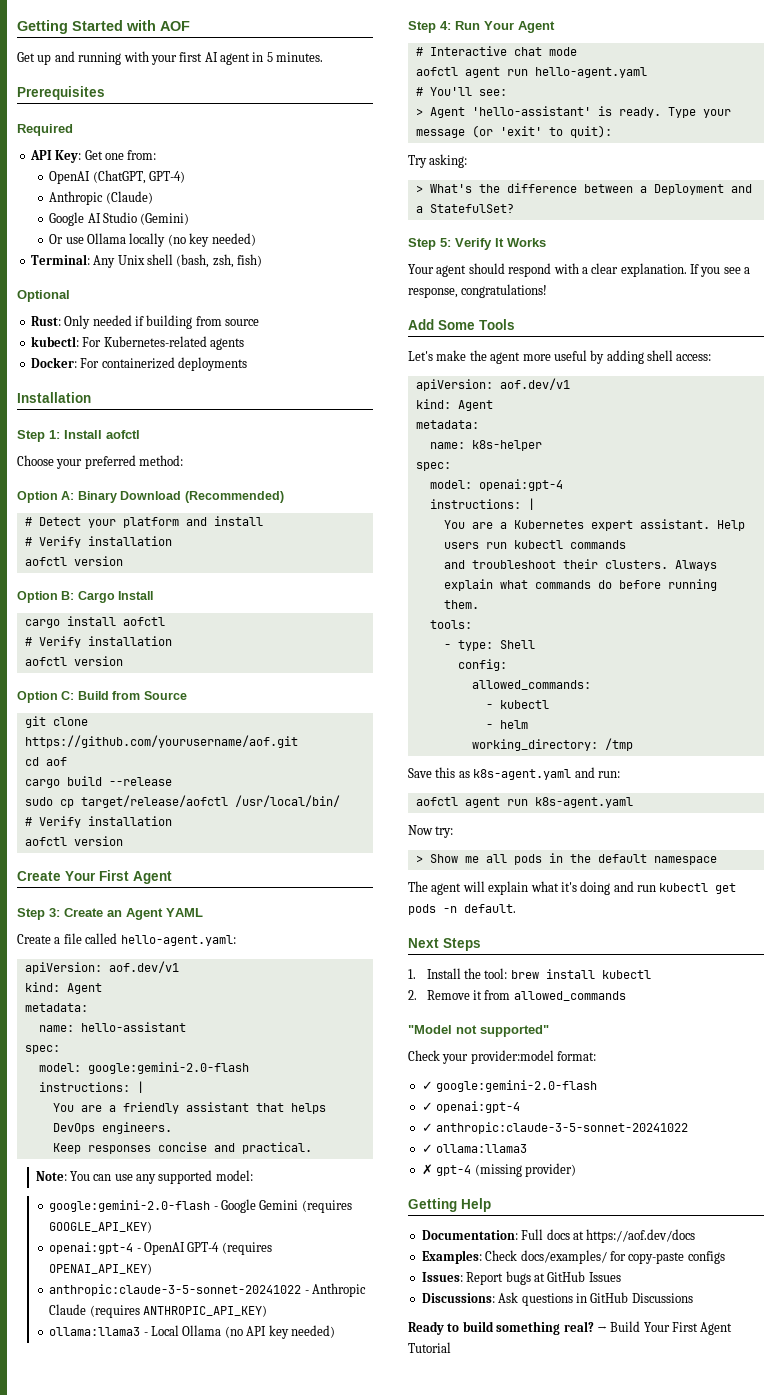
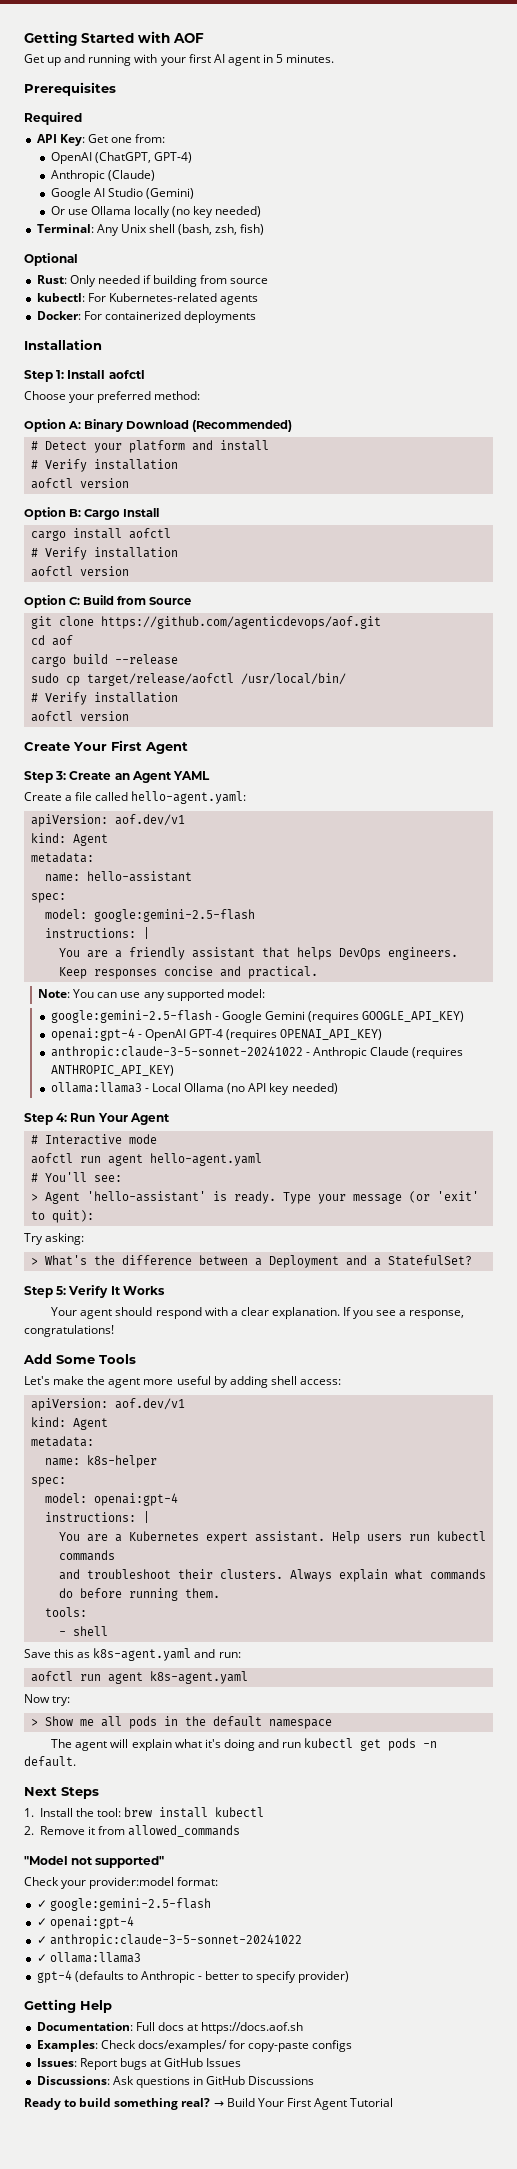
- git clone https://github.com/yourusername/aof.git
+ git clone https://github.com/agenticdevops/aof.git
- model: google:gemini-2.0-flash
+ model: google:gemini-2.5-flash
- google:gemini-2.0-flash - Google Gemini (requires GOOGLE_API_KEY)
+ google:gemini-2.5-flash - Google Gemini (requires GOOGLE_API_KEY)
- # Interactive chat mode
+ # Interactive mode
- aofctl agent run hello-agent.yaml
+ aofctl run agent hello-agent.yaml
- - type: Shell
- config:
- allowed_commands:
- - kubectl
- - helm
- working_directory: /tmp
+ - shell
- aofctl agent run k8s-agent.yaml
+ aofctl run agent k8s-agent.yaml
- ✓ google:gemini-2.0-flash
+ ✓ google:gemini-2.5-flash
- ✗ gpt-4 (missing provider)
+ gpt-4 (defaults to Anthropic - better to specify provider)
- Documentation: Full docs at https://aof.dev/docs
+ Documentation: Full docs at https://docs.aof.sh

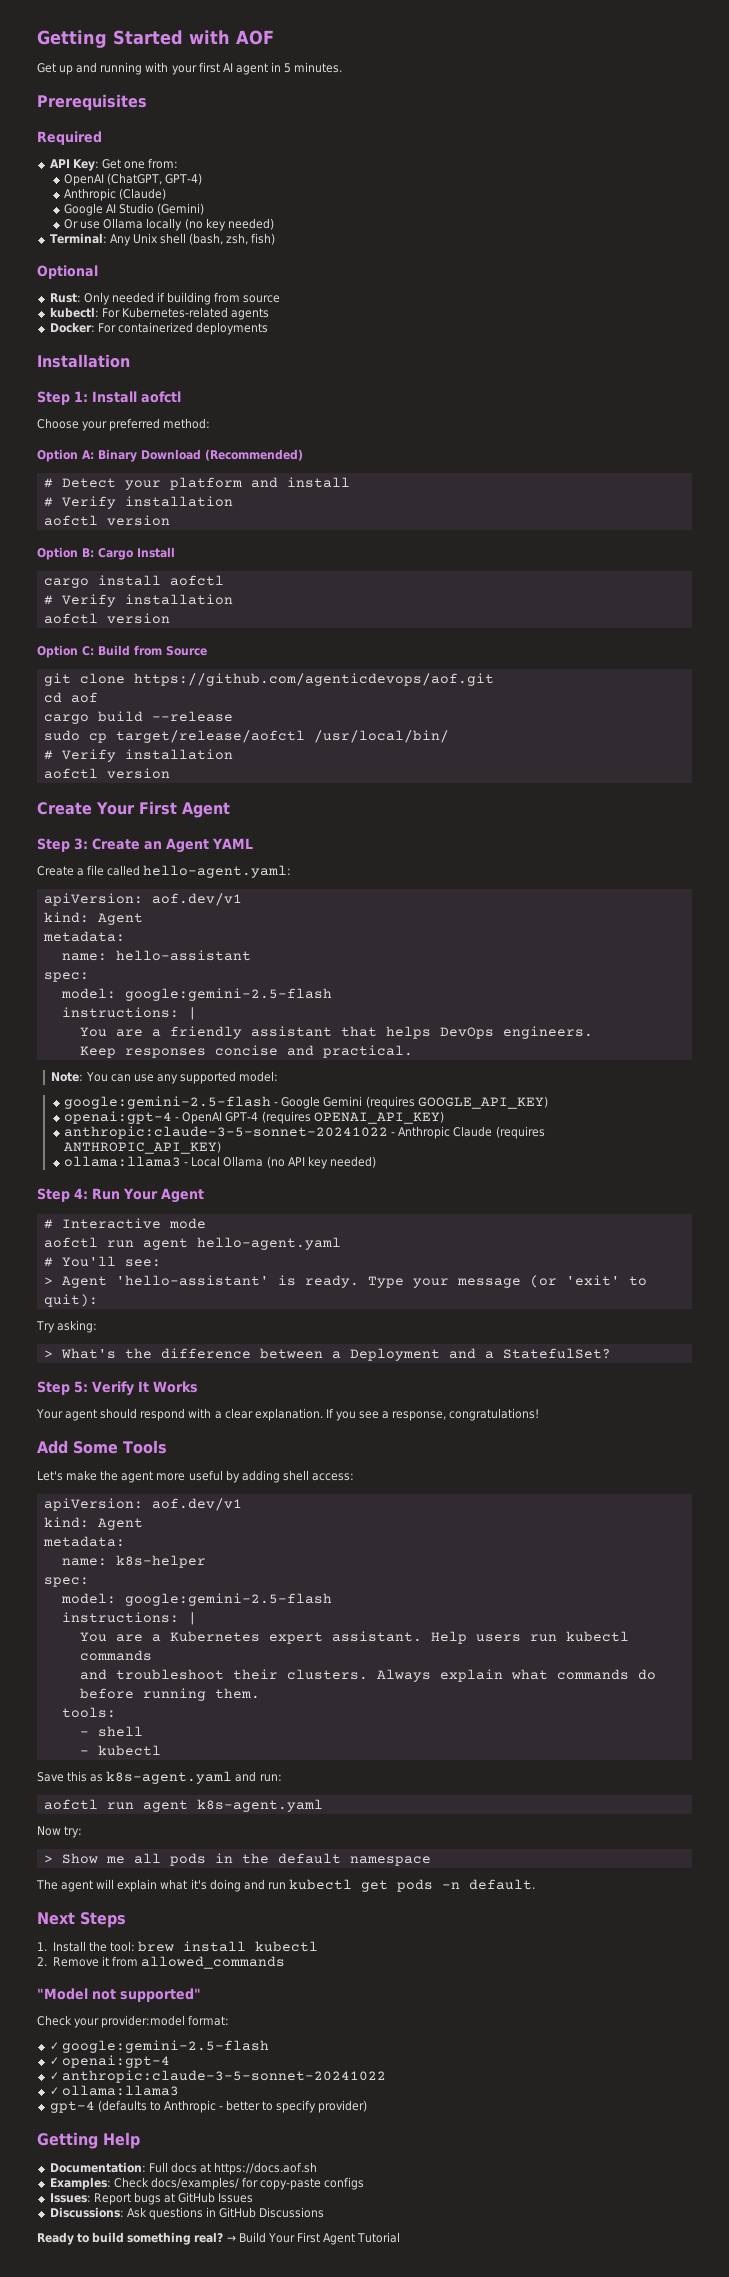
  name: k8s-helper
  spec:
- model: openai:gpt-4
+ model: google:gemini-2.5-flash
+ - kubectl

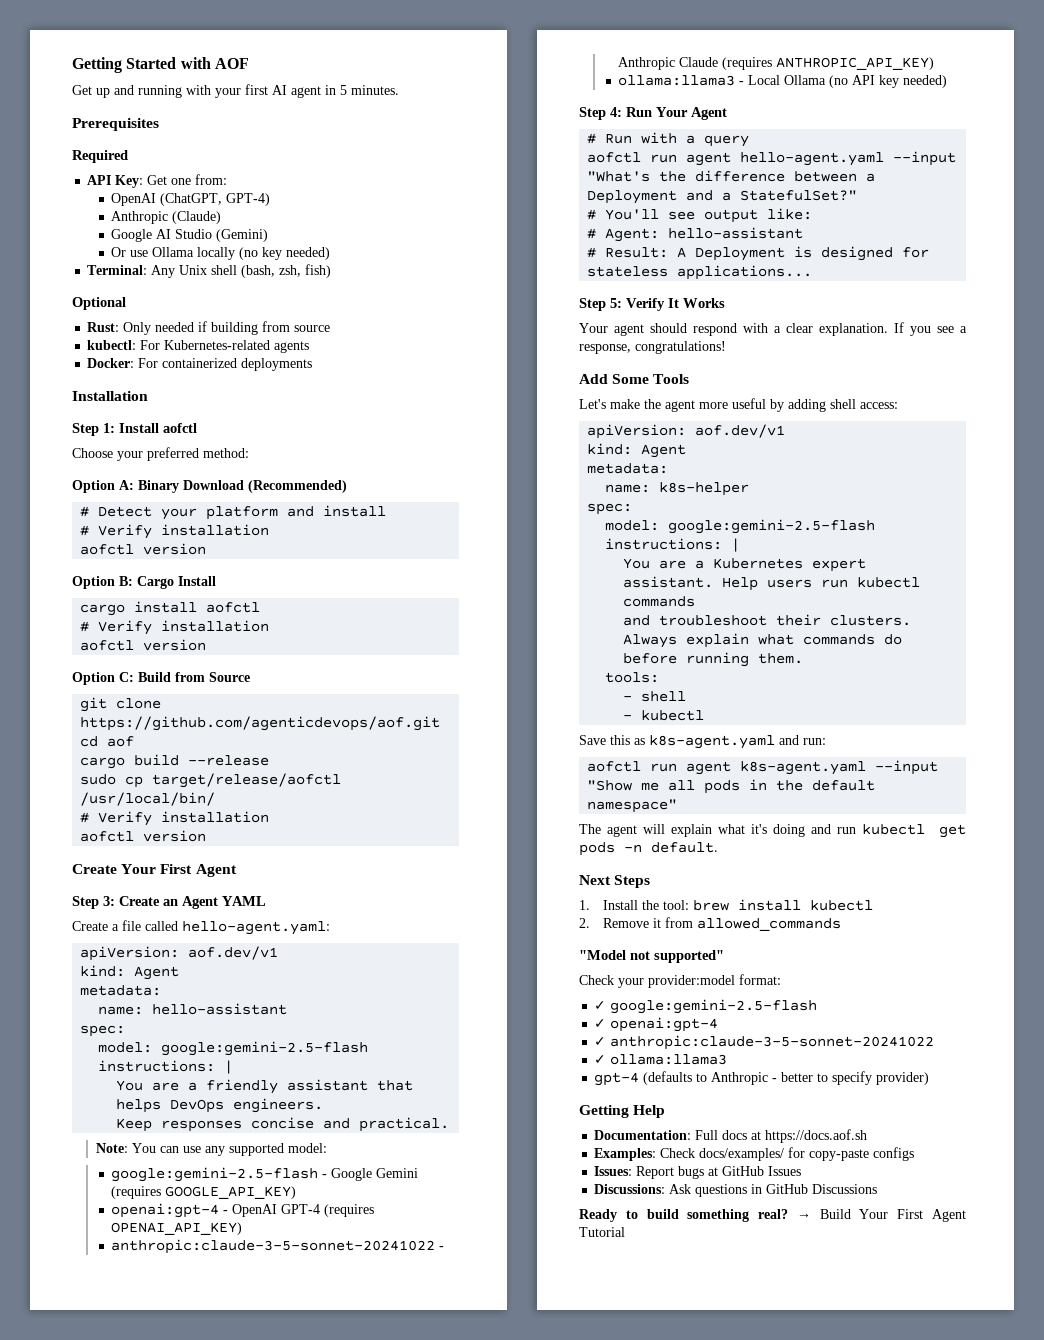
- # Interactive mode
+ # Run with a query
- aofctl run agent hello-agent.yaml
- # You'll see:
- > Agent 'hello-assistant' is ready. Type your message (or 'exit' to quit):
- Try asking:
- > What's the difference between a Deployment and a StatefulSet?
+ aofctl run agent hello-agent.yaml --input "What's the difference between a Deployment and a StatefulSet?"
+ # You'll see output like:
+ # Agent: hello-assistant
+ # Result: A Deployment is designed for stateless applications...
- aofctl run agent k8s-agent.yaml
- Now try:
- > Show me all pods in the default namespace
+ aofctl run agent k8s-agent.yaml --input "Show me all pods in the default namespace"

